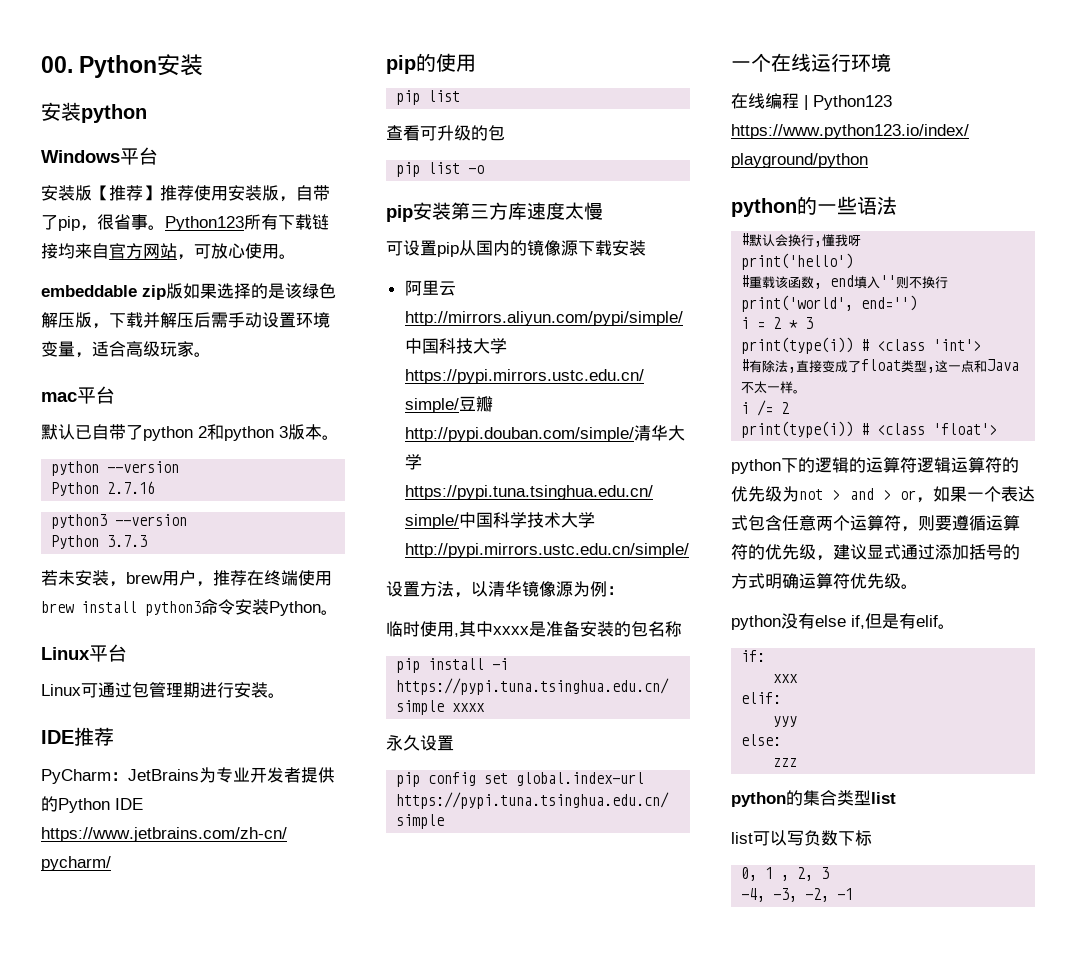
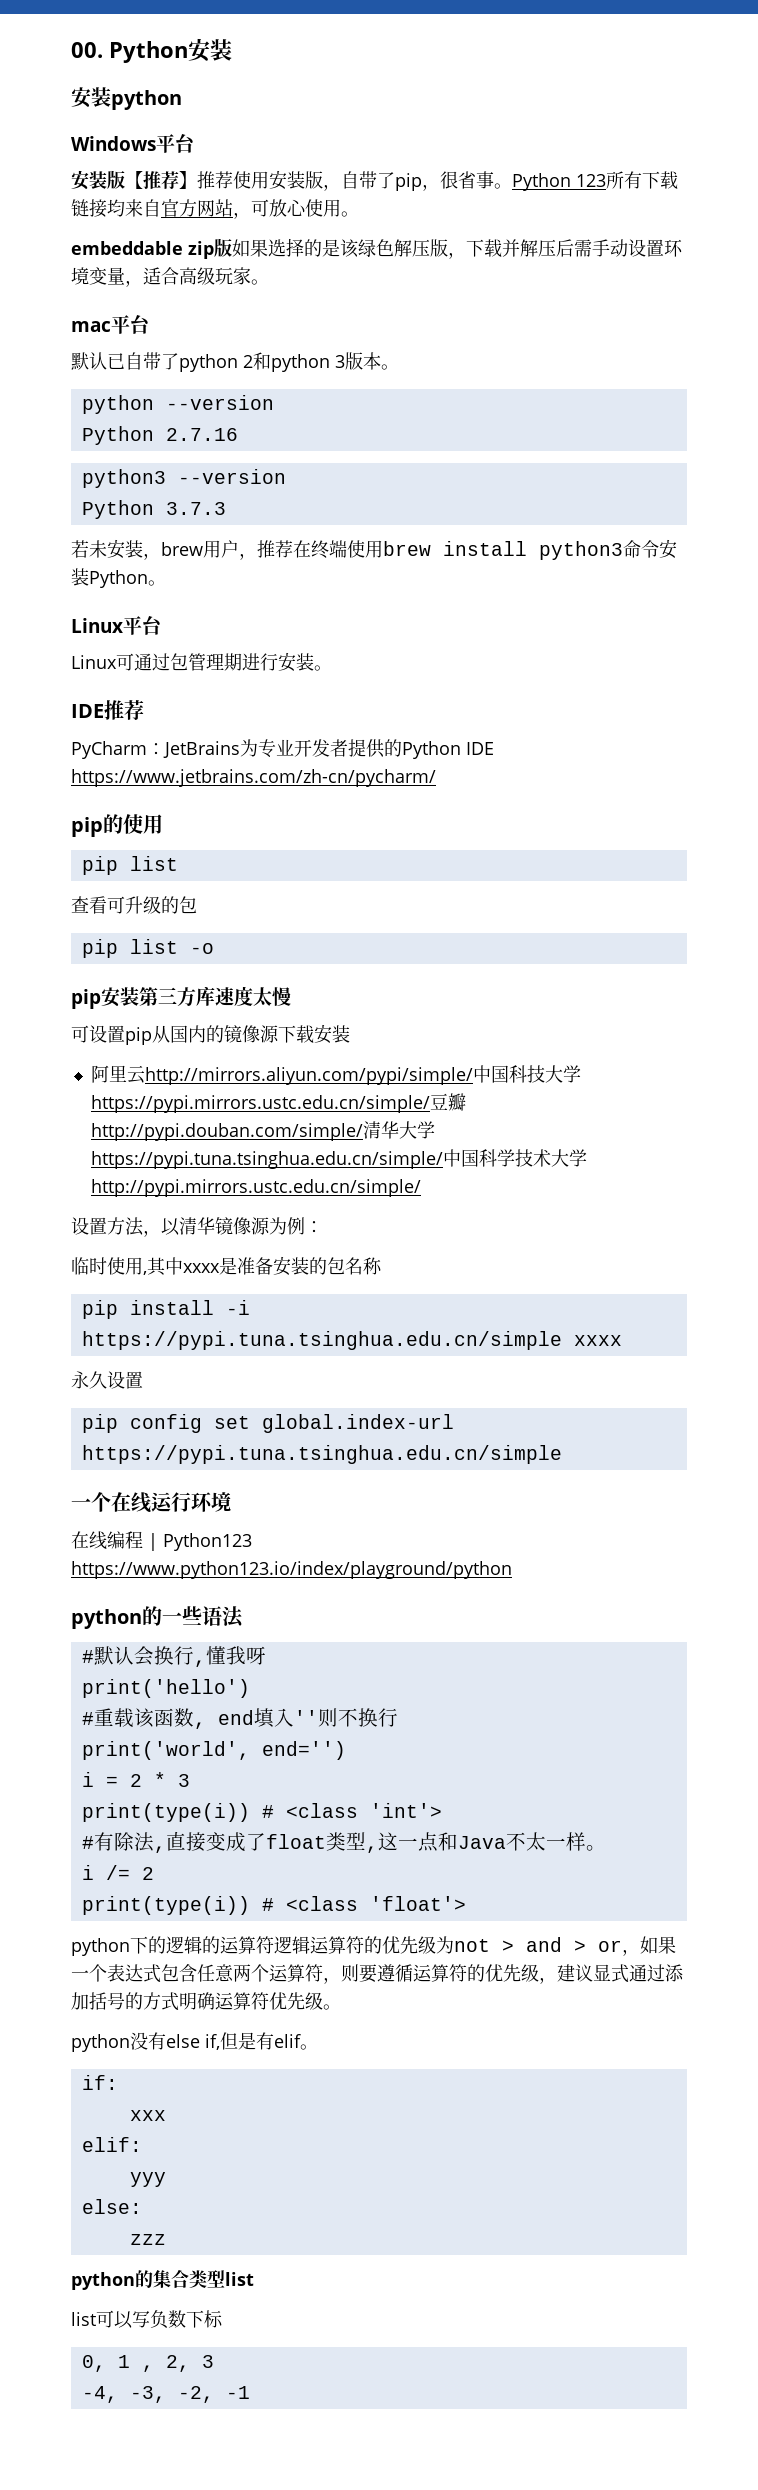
- Python123所有下载链接均来自官方网站，可放心使用。
+ Python 123所有下载链接均来自官方网站，可放心使用。

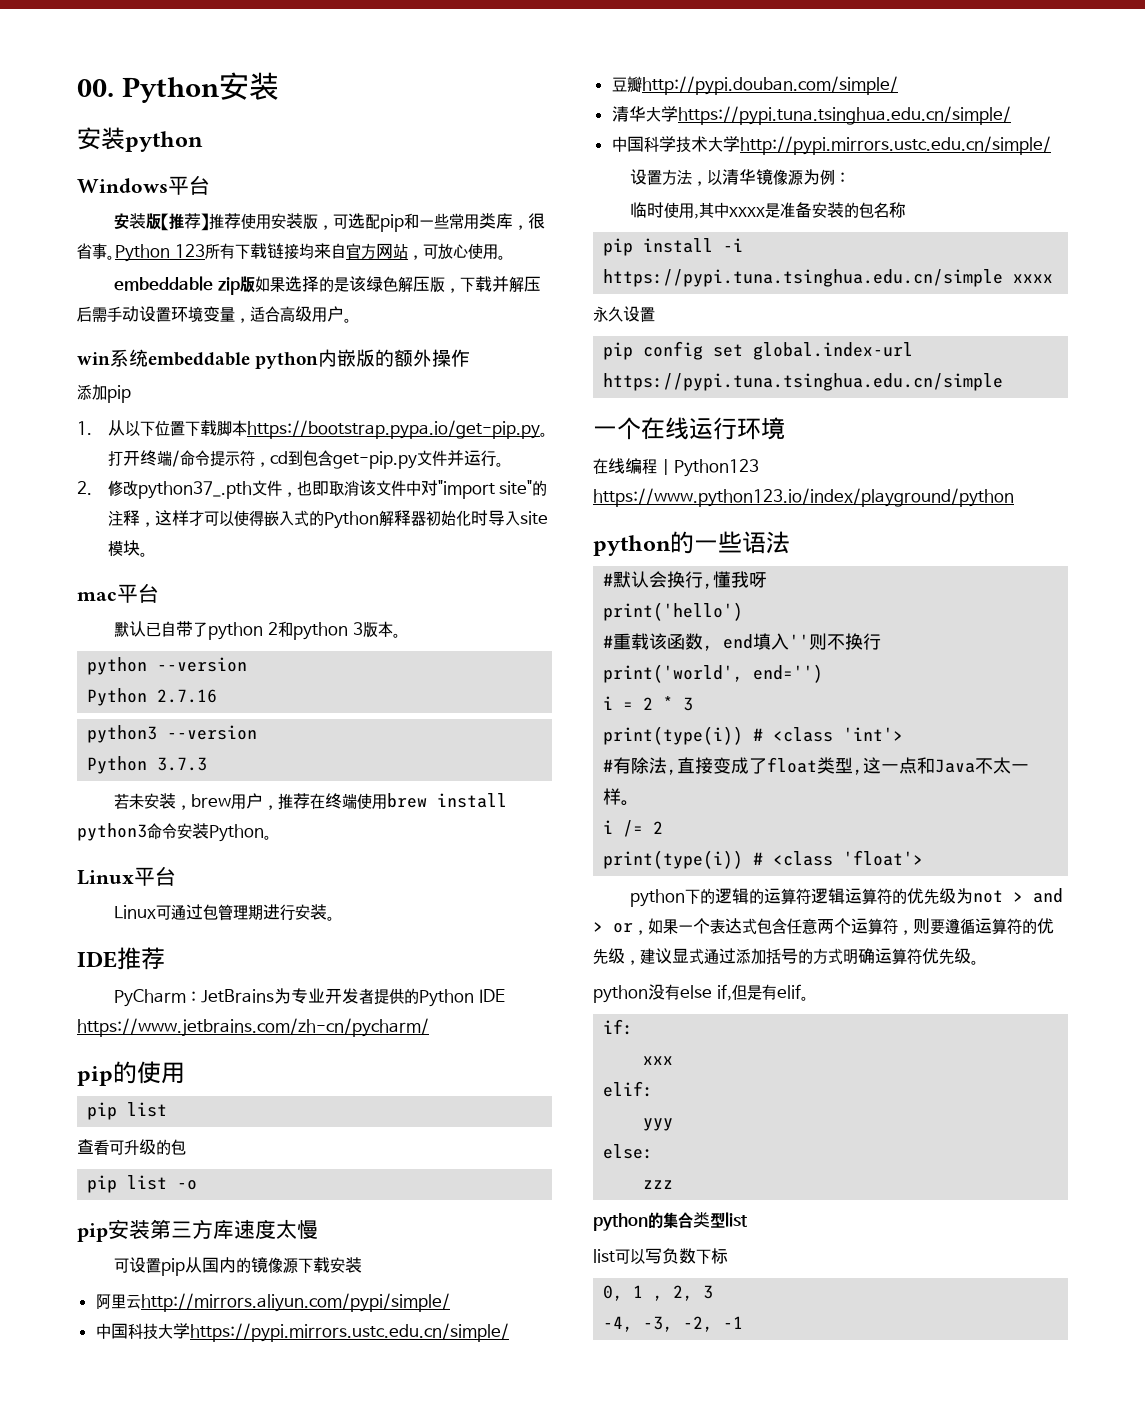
- 安装版【推荐】推荐使用安装版，自带了pip，很省事。
+ 安装版【推荐】推荐使用安装版，可选配pip和一些常用类库，很省事。
- embeddable zip版如果选择的是该绿色解压版，下载并解压后需手动设置环境变量，适合高级玩家。
+ embeddable zip版如果选择的是该绿色解压版，下载并解压后需手动设置环境变量，适合高级用户。
+ win系统embeddable python内嵌版的额外操作
+ 添加pip
+ 1.从以下位置下载脚本https://bootstrap.pypa.io/get-pip.py。打开终端/命令提示符，cd到包含get-pip.py文件并运行。
+ 2.修改python37_.pth文件，也即取消该文件中对"import site"的注释，这样才可以使得嵌入式的Python解释器初始化时导入site模块。
- 阿里云http://mirrors.aliyun.com/pypi/simple/中国科技大学https://pypi.mirrors.ustc.edu.cn/simple/豆瓣http://pypi.douban.com/simple/清华大学https://pypi.tuna.tsinghua.edu.cn/simple/中国科学技术大学http://pypi.mirrors.ustc.edu.cn/simple/
+ 阿里云http://mirrors.aliyun.com/pypi/simple/
+ 中国科技大学https://pypi.mirrors.ustc.edu.cn/simple/
+ 豆瓣http://pypi.douban.com/simple/
+ 清华大学https://pypi.tuna.tsinghua.edu.cn/simple/
+ 中国科学技术大学http://pypi.mirrors.ustc.edu.cn/simple/

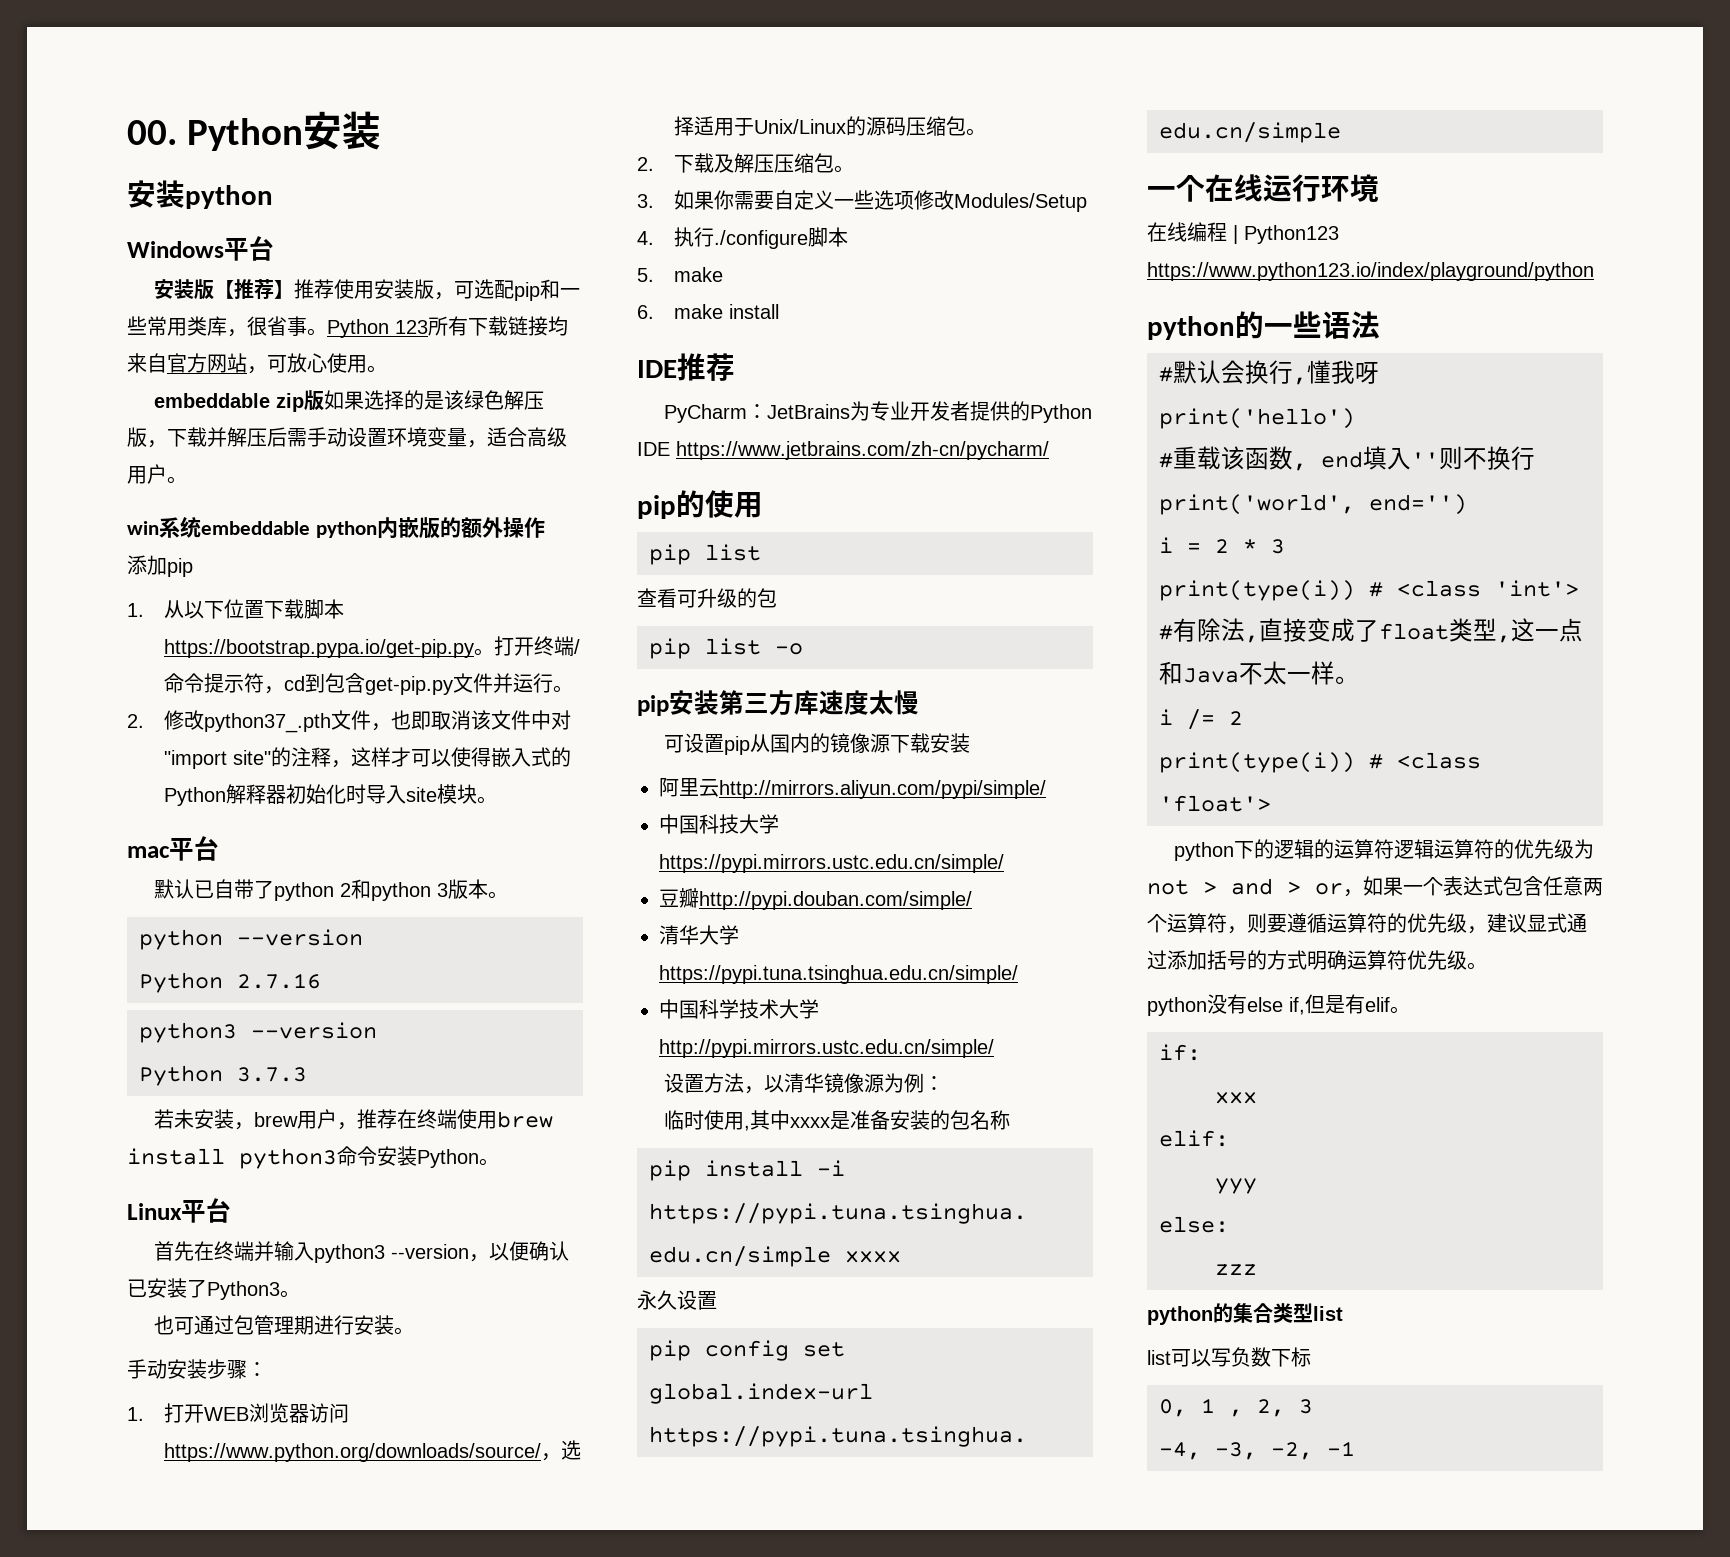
- Linux可通过包管理期进行安装。
+ 首先在终端并输入python3 --version，以便确认已安装了Python3。
+ 也可通过包管理期进行安装。
+ 手动安装步骤：
+ 1.打开WEB浏览器访问https://www.python.org/downloads/source/，选择适用于Unix/Linux的源码压缩包。
+ 2.下载及解压压缩包。
+ 3.如果你需要自定义一些选项修改Modules/Setup
+ 4.执行./configure脚本
+ 5. make
+ 6. make install

